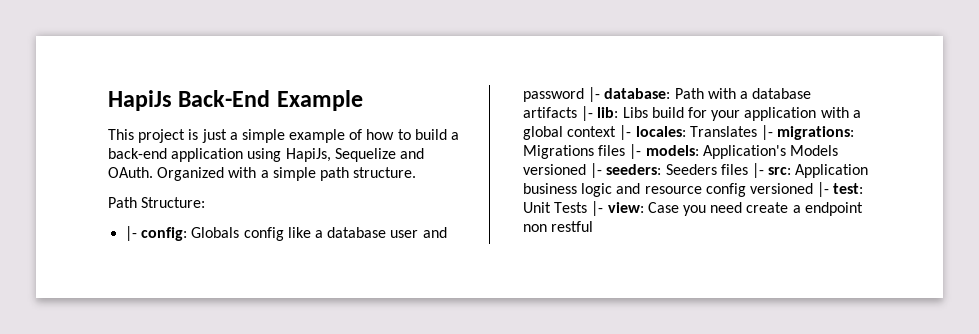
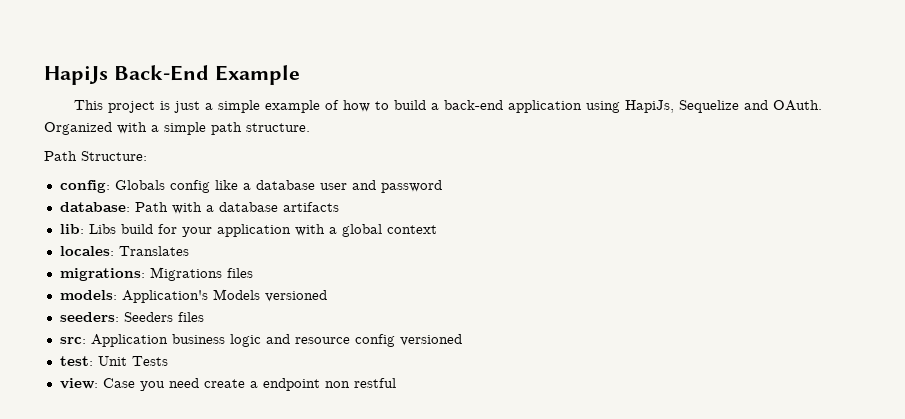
- |- config: Globals config like a database user and password |- database: Path with a database artifacts |- lib: Libs build for your application with a global context |- locales: Translates |- migrations: Migrations files |- models: Application's Models versioned |- seeders: Seeders files |- src: Application business logic and resource config versioned |- test: Unit Tests |- view: Case you need create a endpoint non restful
+ config: Globals config like a database user and password
+ database: Path with a database artifacts
+ lib: Libs build for your application with a global context
+ locales: Translates
+ migrations: Migrations files
+ models: Application's Models versioned
+ seeders: Seeders files
+ src: Application business logic and resource config versioned
+ test: Unit Tests
+ view: Case you need create a endpoint non restful

